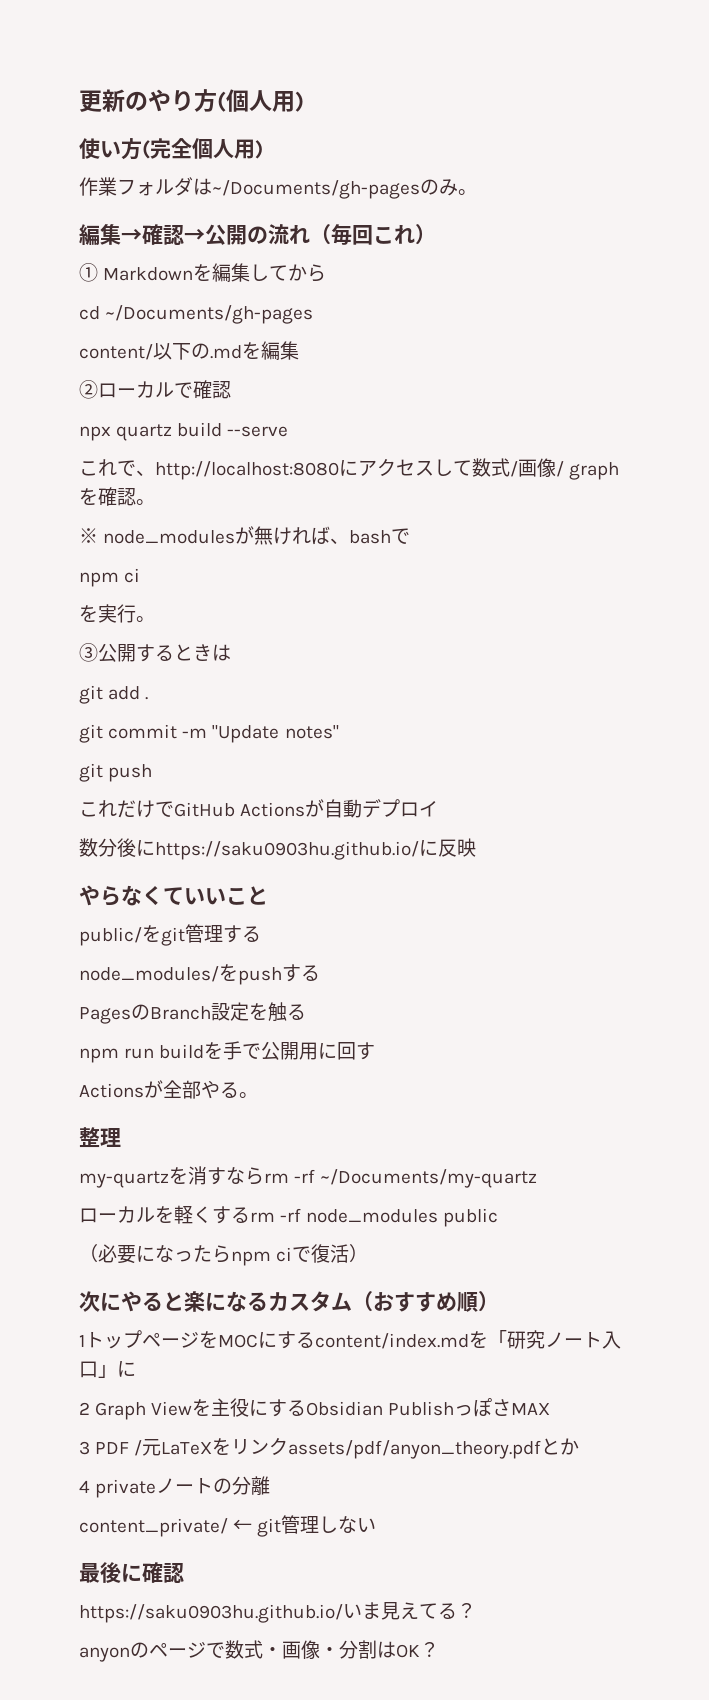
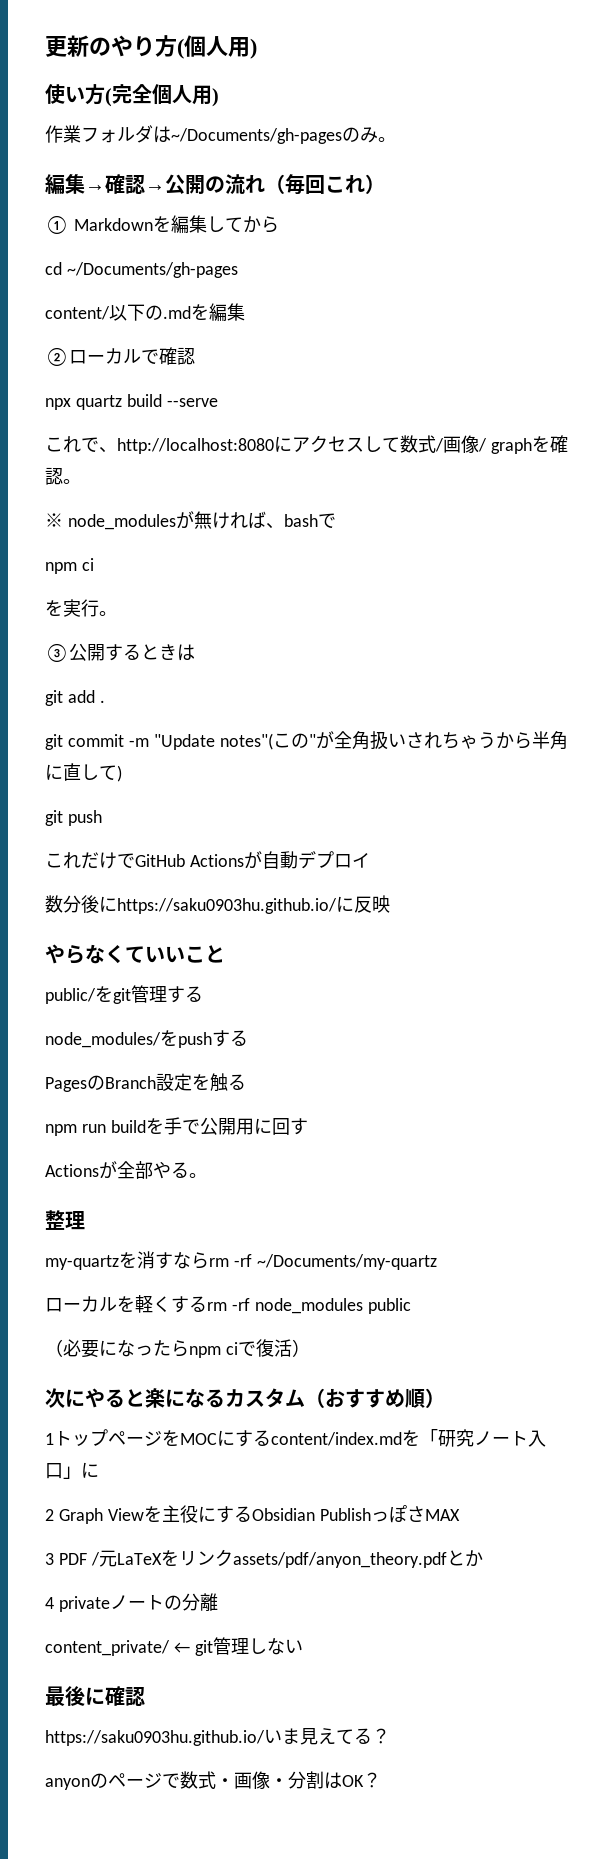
- git commit -m "Update notes"
+ git commit -m "Update notes"(この"が全角扱いされちゃうから半角に直して)

